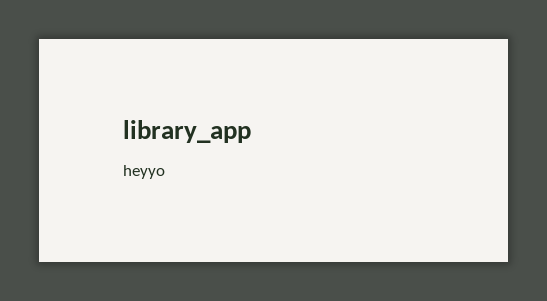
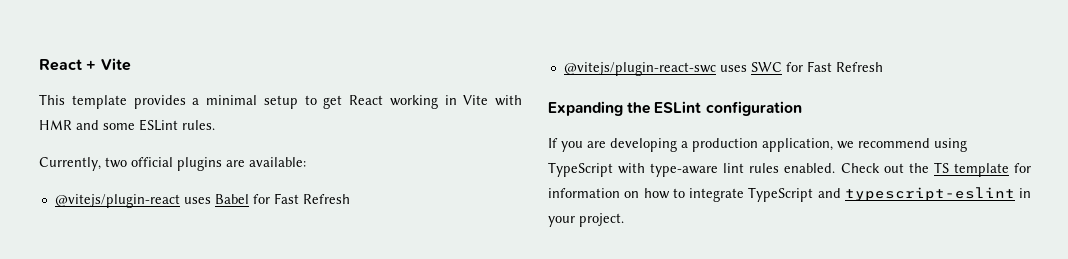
- library_app
- heyyo
+ React + Vite
+ This template provides a minimal setup to get React working in Vite with HMR and some ESLint rules.
+ Currently, two official plugins are available:
+ @vitejs/plugin-react uses Babel for Fast Refresh
+ @vitejs/plugin-react-swc uses SWC for Fast Refresh
+ Expanding the ESLint configuration
+ If you are developing a production application, we recommend using TypeScript with type-aware lint rules enabled. Check out the TS template for information on how to integrate TypeScript and typescript-eslint in your project.

